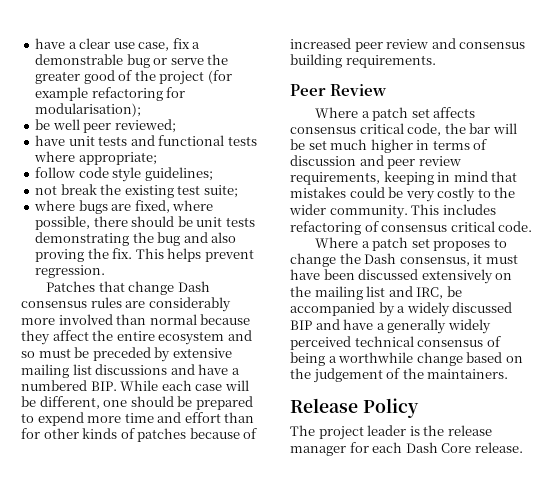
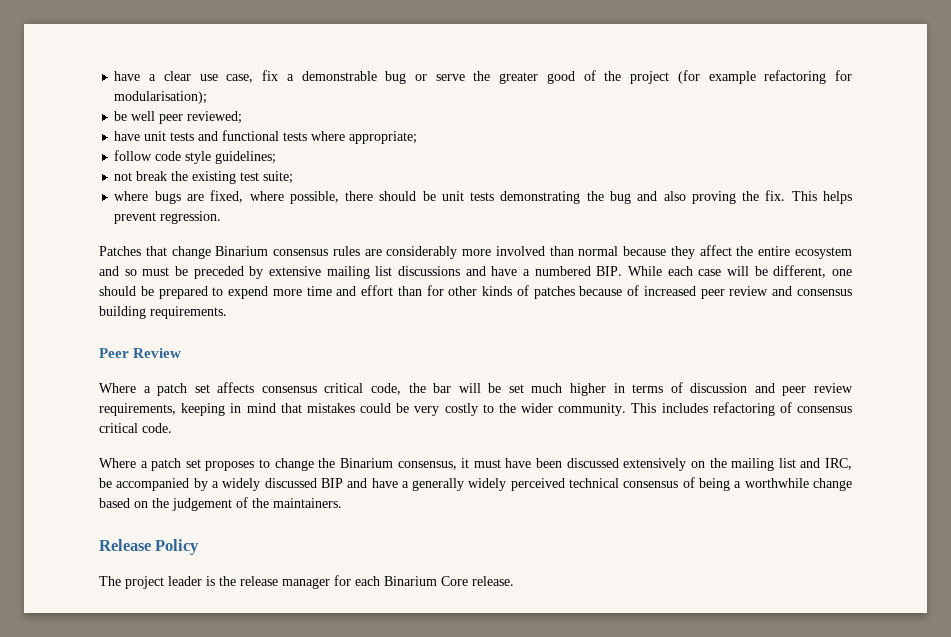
- Patches that change Dash consensus rules are considerably more involved than normal because they affect the entire ecosystem and so must be preceded by extensive mailing list discussions and have a numbered BIP. While each case will be different, one should be prepared to expend more time and effort than for other kinds of patches because of increased peer review and consensus building requirements.
+ Patches that change Binarium consensus rules are considerably more involved than normal because they affect the entire ecosystem and so must be preceded by extensive mailing list discussions and have a numbered BIP. While each case will be different, one should be prepared to expend more time and effort than for other kinds of patches because of increased peer review and consensus building requirements.
- Where a patch set proposes to change the Dash consensus, it must have been discussed extensively on the mailing list and IRC, be accompanied by a widely discussed BIP and have a generally widely perceived technical consensus of being a worthwhile change based on the judgement of the maintainers.
+ Where a patch set proposes to change the Binarium consensus, it must have been discussed extensively on the mailing list and IRC, be accompanied by a widely discussed BIP and have a generally widely perceived technical consensus of being a worthwhile change based on the judgement of the maintainers.
- The project leader is the release manager for each Dash Core release.
+ The project leader is the release manager for each Binarium Core release.

